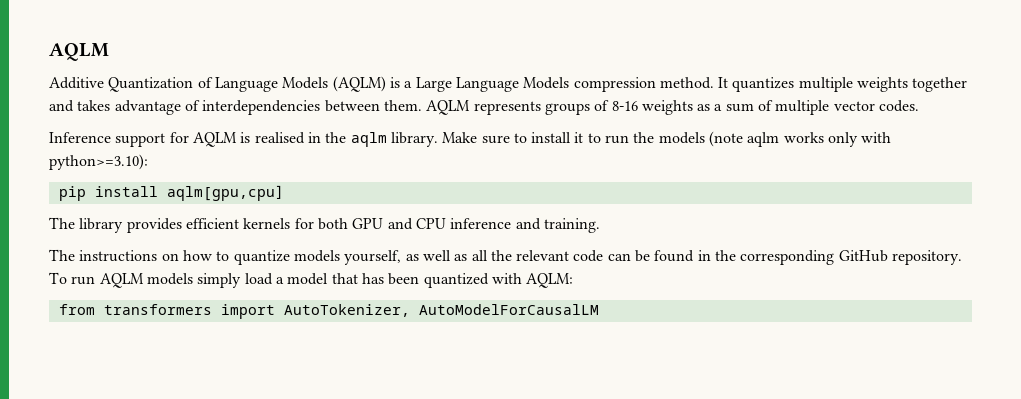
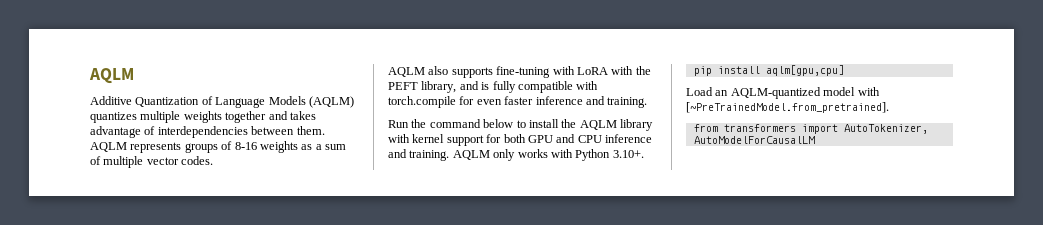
- Additive Quantization of Language Models (AQLM) is a Large Language Models compression method. It quantizes multiple weights together and takes advantage of interdependencies between them.
+ Additive Quantization of Language Models (AQLM) quantizes multiple weights together and takes advantage of interdependencies between them.
- Inference support for AQLM is realised in the aqlm library. Make sure to install it to run the models (note aqlm works only with python>=3.10):
+ AQLM also supports fine-tuning with LoRA with the PEFT library, and is fully compatible with torch.compile for even faster inference and training.
+ Run the command below to install the AQLM library with kernel support for both GPU and CPU inference and training. AQLM only works with Python 3.10+.
  pip install aqlm[gpu,cpu]
- The library provides efficient kernels for both GPU and CPU inference and training.
- The instructions on how to quantize models yourself, as well as all the relevant code can be found in the corresponding GitHub repository. To run AQLM models simply load a model that has been quantized with AQLM:
+ Load an AQLM-quantized model with [~PreTrainedModel.from_pretrained].

